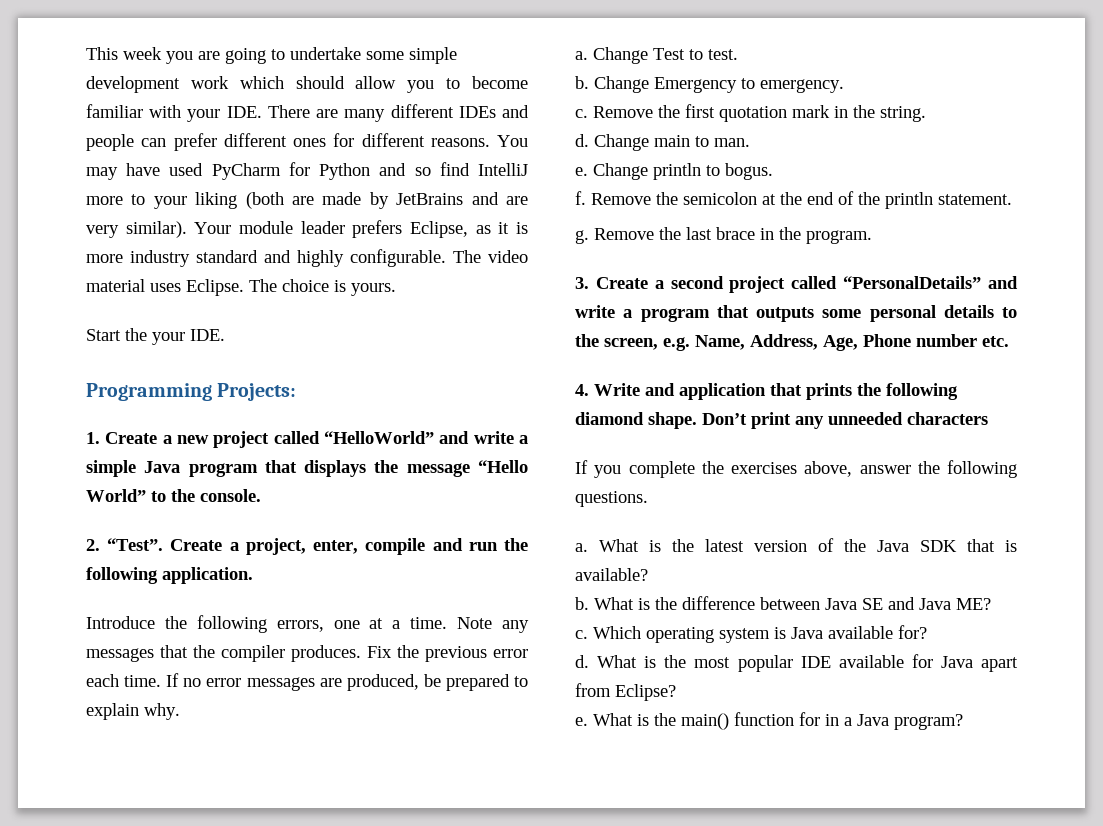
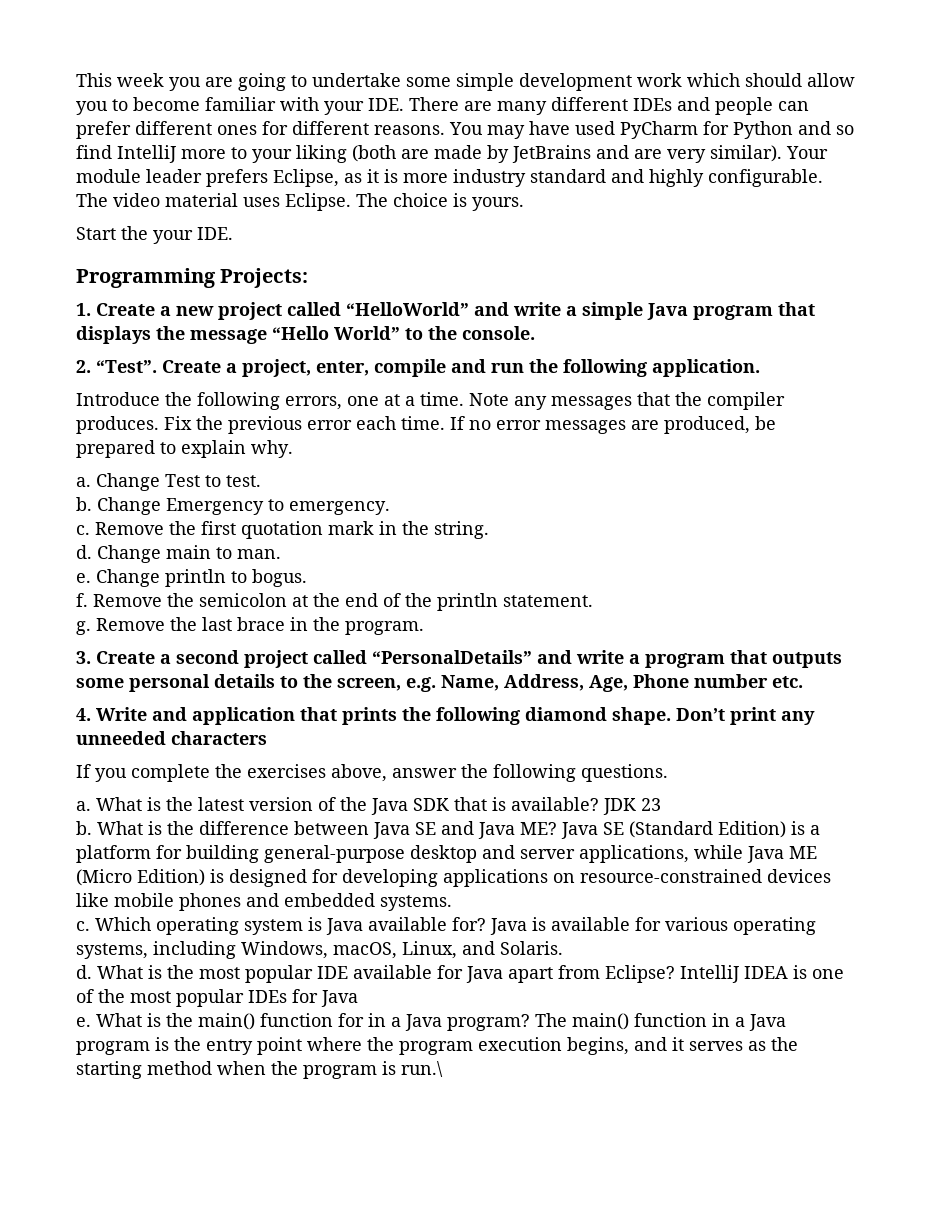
+ JDK 23
+ Java SE (Standard Edition) is a platform for building general-purpose desktop and server applications, while Java ME (Micro Edition) is designed for developing applications on resource-constrained devices like mobile phones and embedded systems.
+ Java is available for various operating systems, including Windows, macOS, Linux, and Solaris.
+ IntelliJ IDEA is one of the most popular IDEs for Java
+ The main() function in a Java program is the entry point where the program execution begins, and it serves as the starting method when the program is run.\

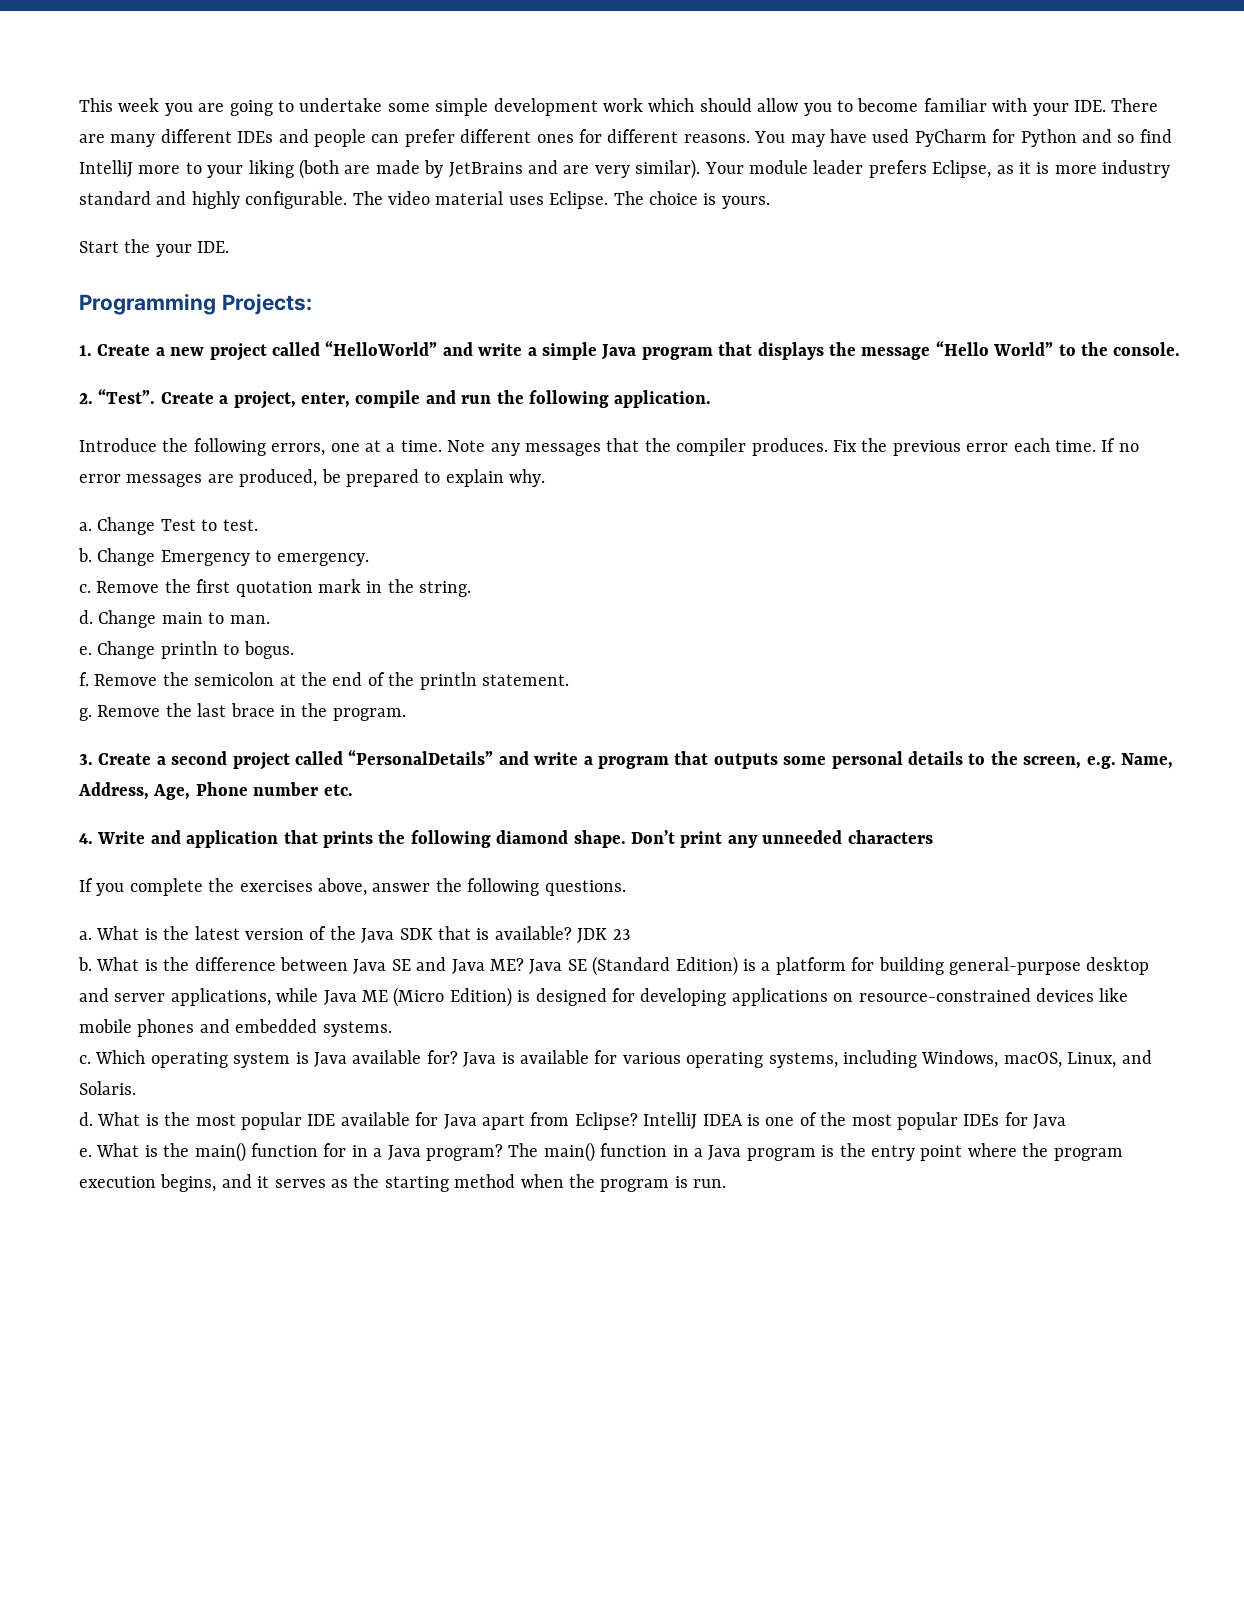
- The main() function in a Java program is the entry point where the program execution begins, and it serves as the starting method when the program is run.\
+ The main() function in a Java program is the entry point where the program execution begins, and it serves as the starting method when the program is run.

